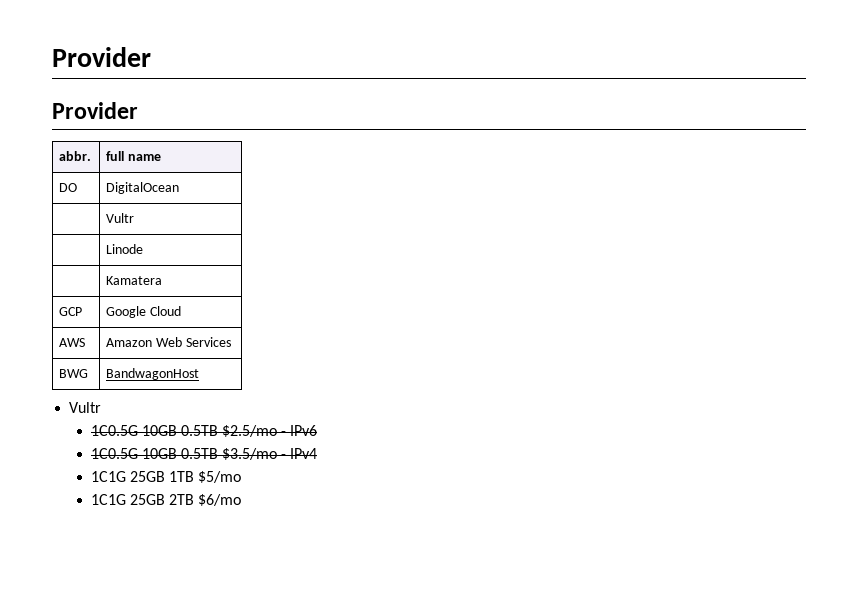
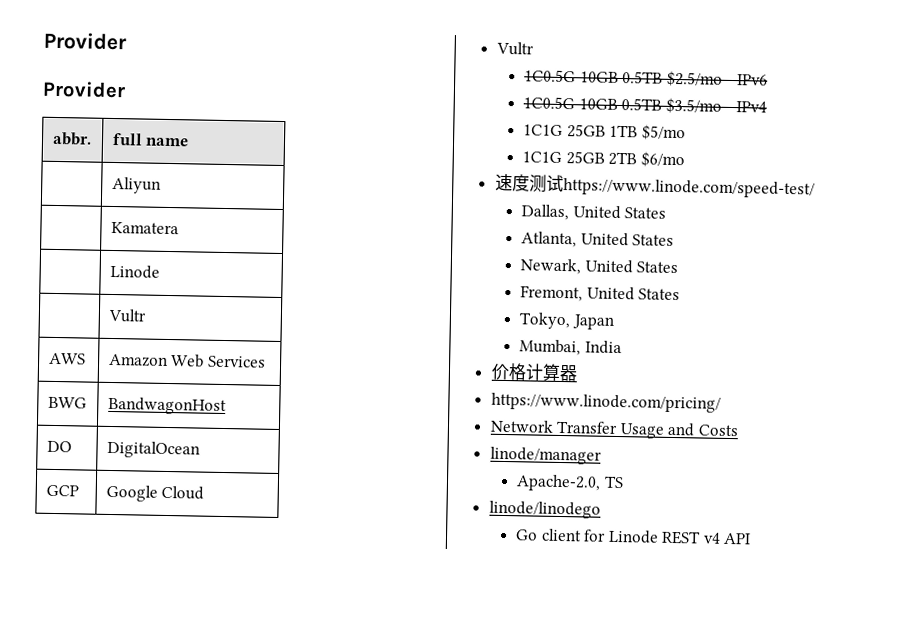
- DO | DigitalOcean
+ | Aliyun
+ | Kamatera
+ | Linode
  | Vultr
- | Linode
- | Kamatera
- GCP | Google Cloud
+ DO | DigitalOcean
+ GCP | Google Cloud
+ 速度测试https://www.linode.com/speed-test/
+ Dallas, United States
+ Atlanta, United States
+ Newark, United States
+ Fremont, United States
+ Tokyo, Japan
+ Mumbai, India
+ 价格计算器
+ https://www.linode.com/pricing/
+ Network Transfer Usage and Costs
+ linode/manager
+ Apache-2.0, TS
+ linode/linodego
+ Go client for Linode REST v4 API

